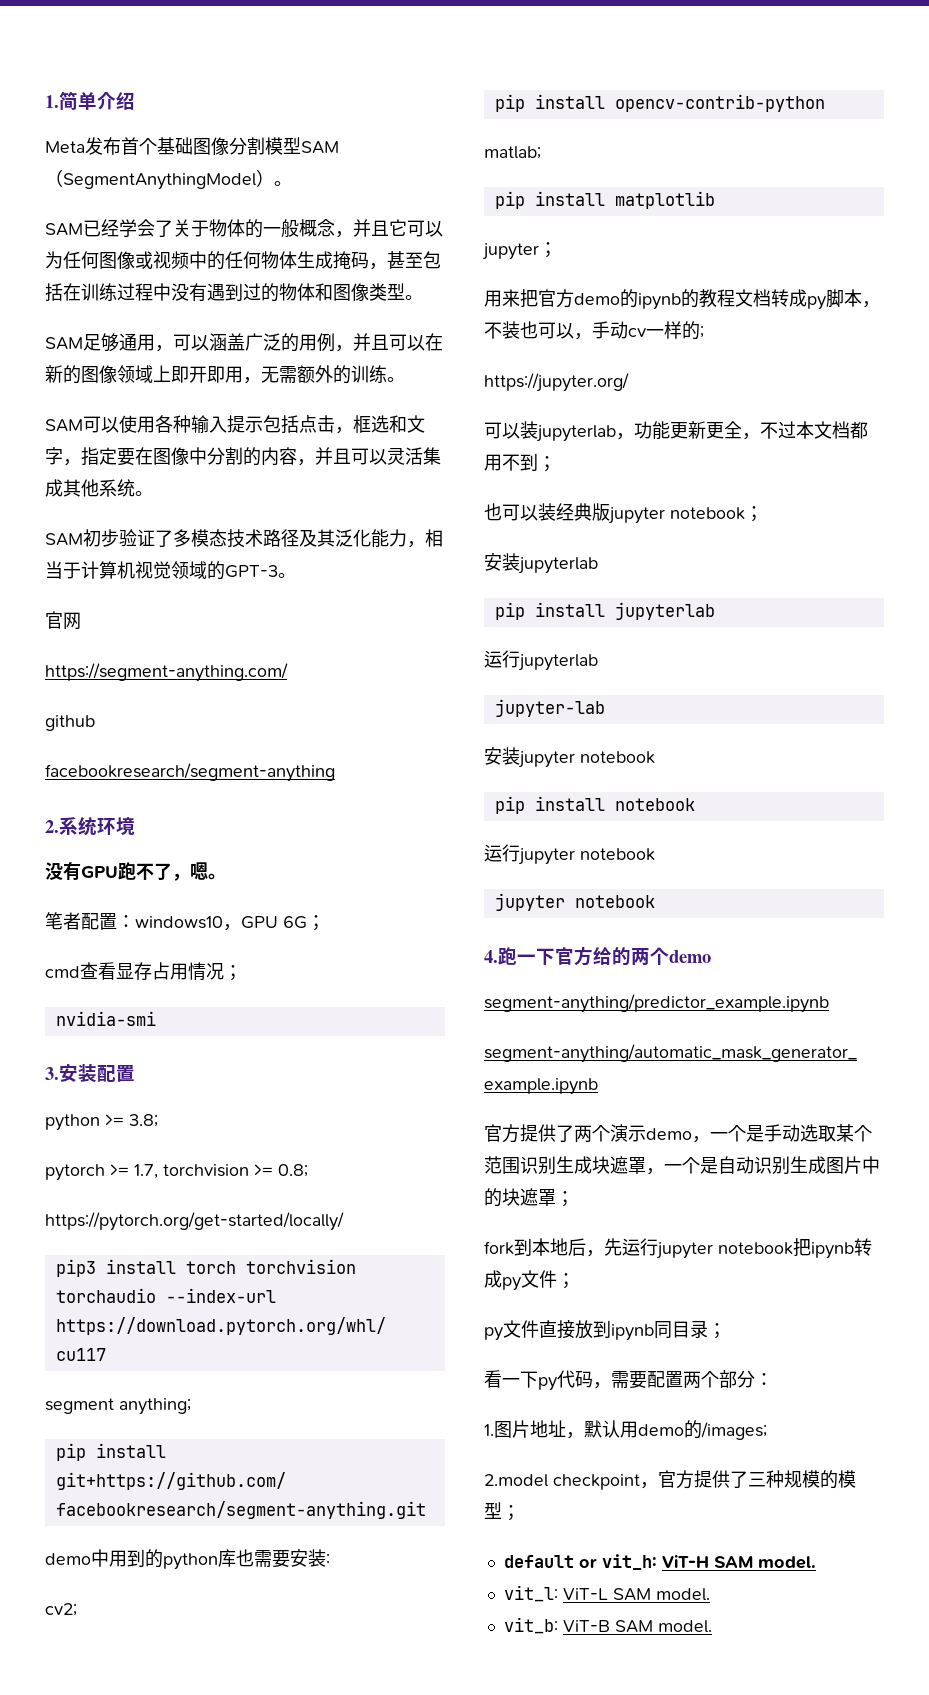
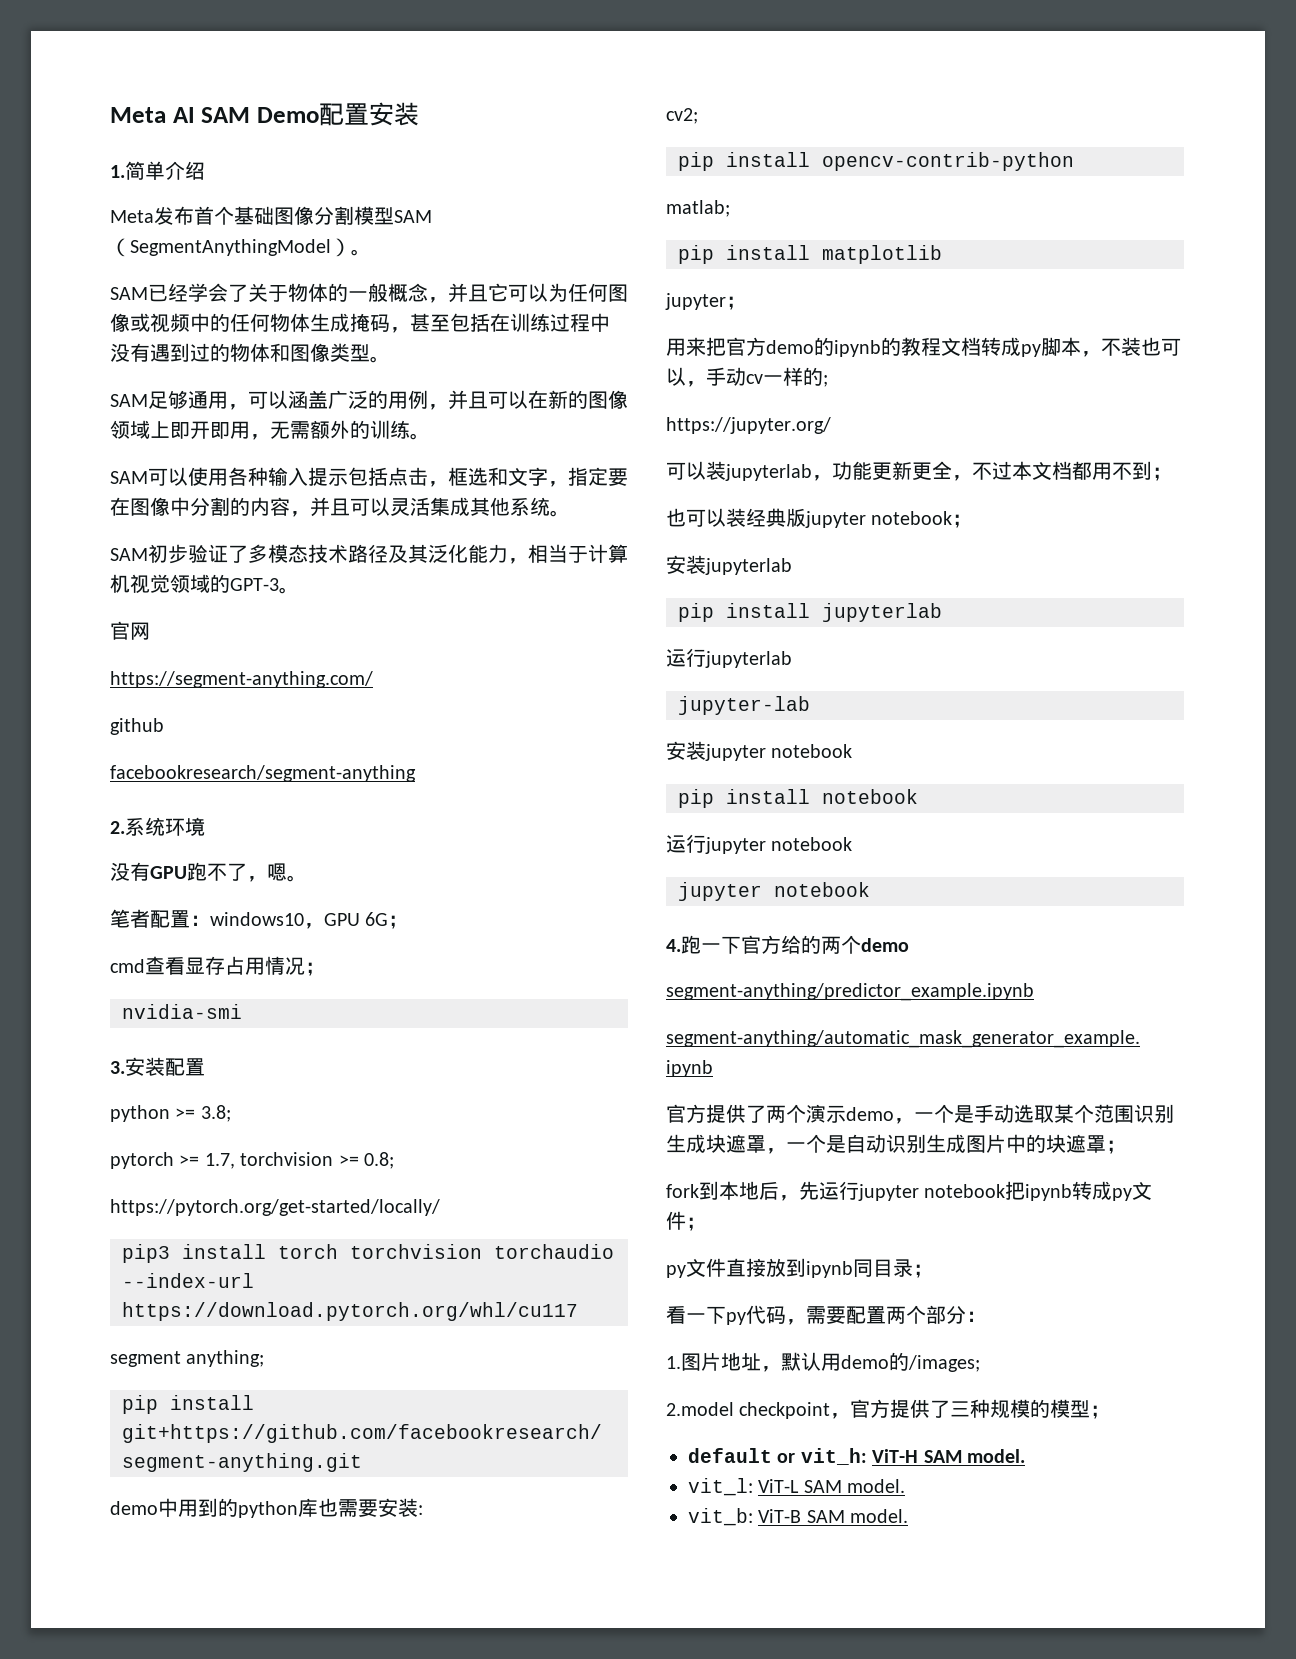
+ Meta AI SAM Demo配置安装

